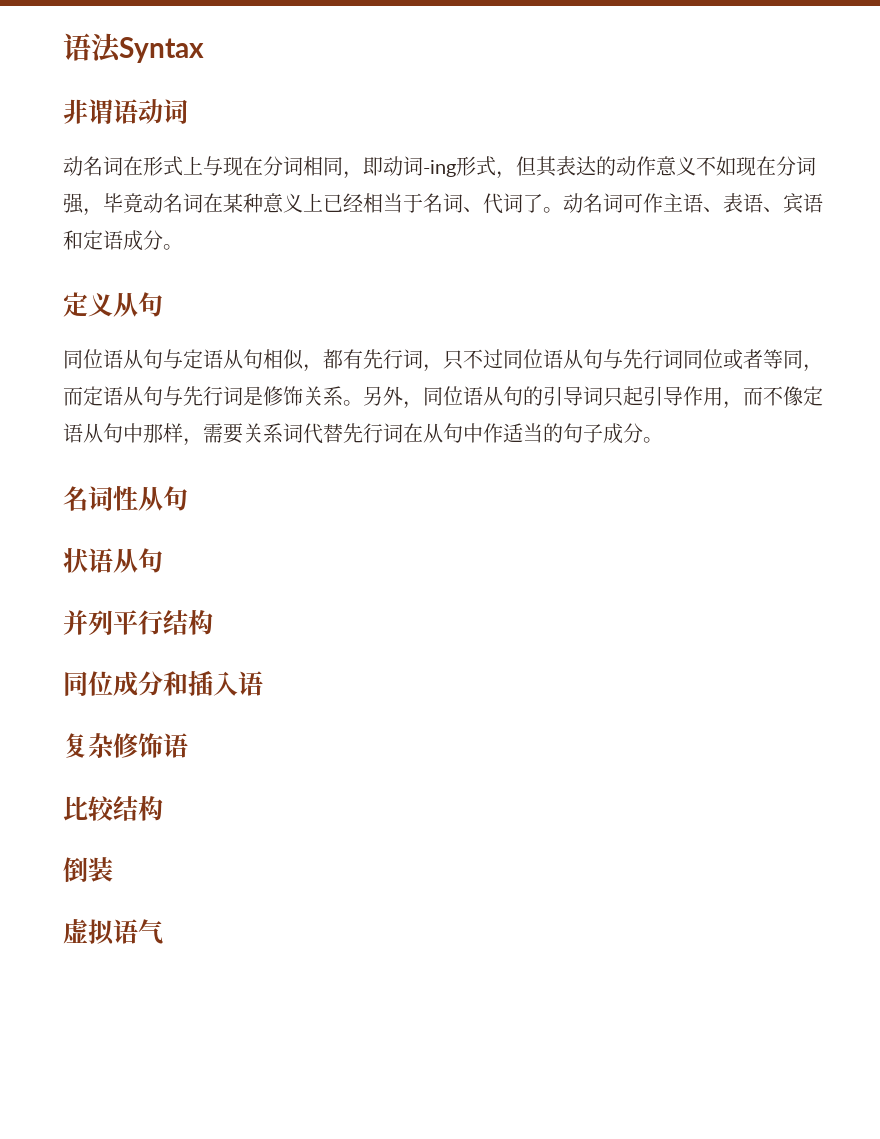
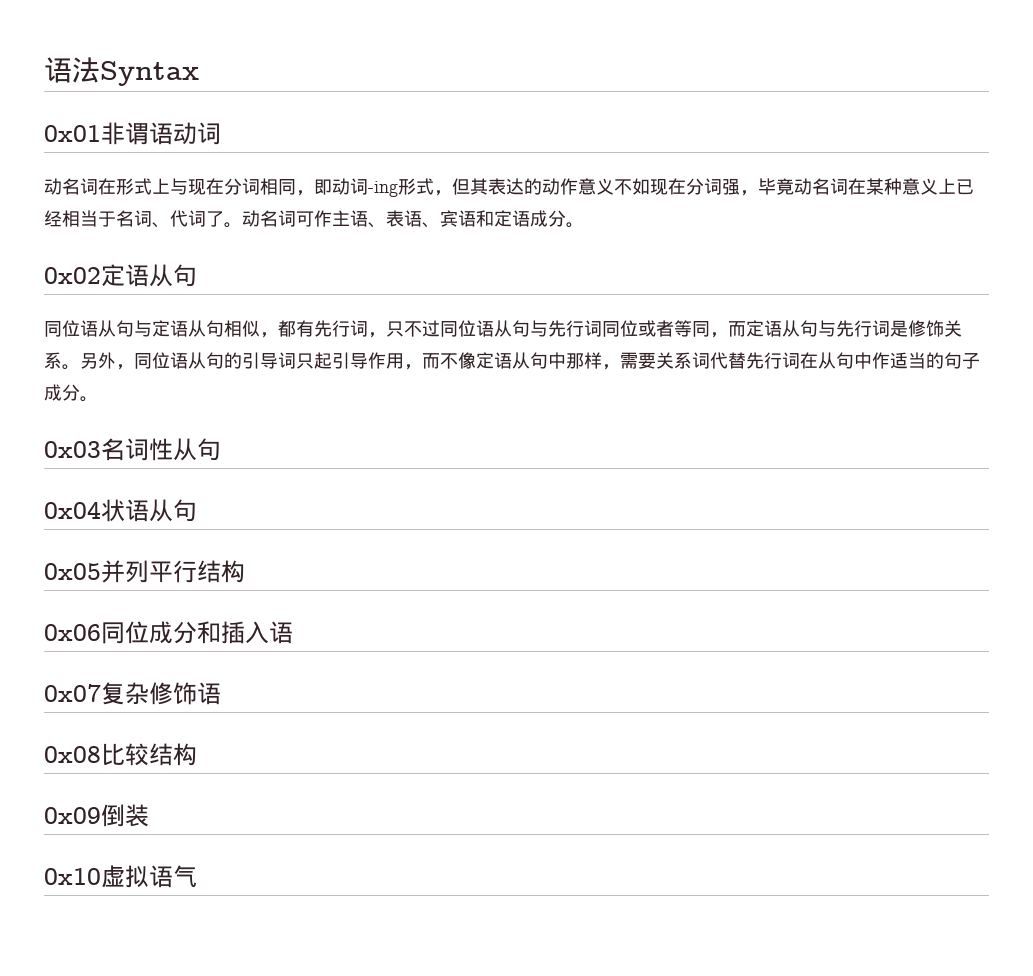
- 非谓语动词
+ 0x01非谓语动词
- 定义从句
+ 0x02定语从句
- 名词性从句
+ 0x03名词性从句
- 状语从句
+ 0x04状语从句
- 并列平行结构
+ 0x05并列平行结构
- 同位成分和插入语
+ 0x06同位成分和插入语
- 复杂修饰语
+ 0x07复杂修饰语
- 比较结构
+ 0x08比较结构
- 倒装
+ 0x09倒装
- 虚拟语气
+ 0x10虚拟语气

